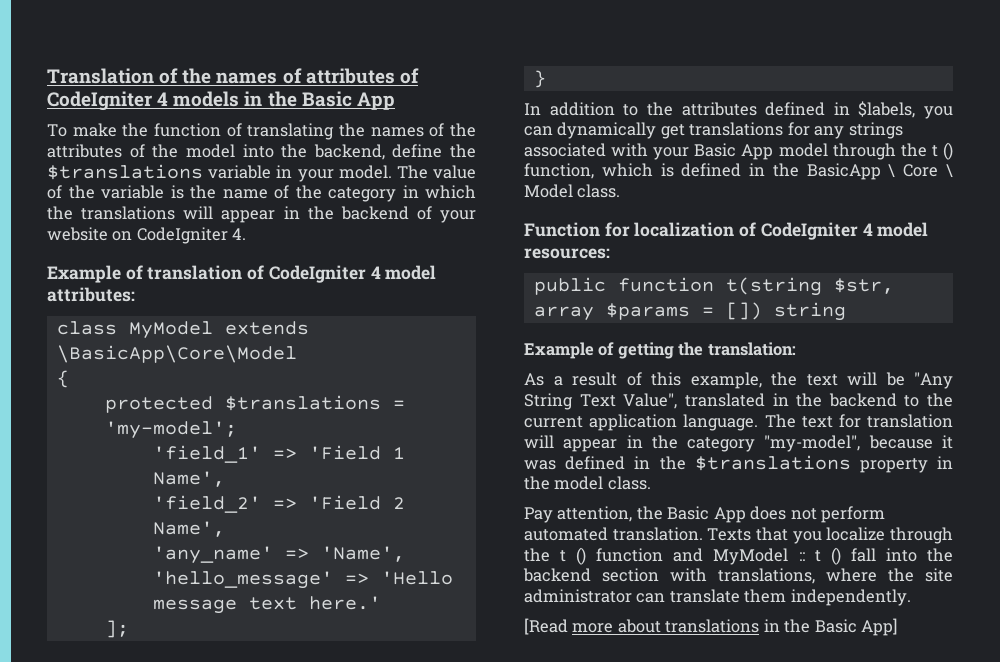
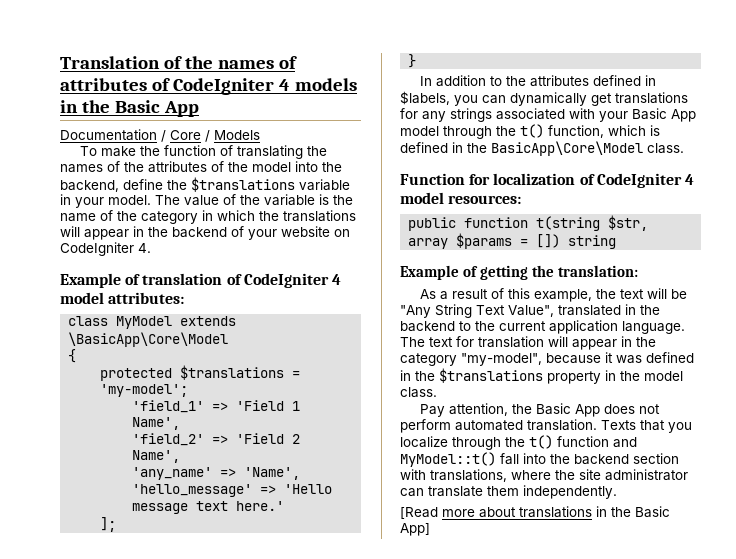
+ Documentation / Core / Models
- In addition to the attributes defined in $labels, you can dynamically get translations for any strings associated with your Basic App model through the t () function, which is defined in the BasicApp \ Core \ Model class.
+ In addition to the attributes defined in $labels, you can dynamically get translations for any strings associated with your Basic App model through the t() function, which is defined in the BasicApp\Core\Model class.
- Texts that you localize through the t () function and MyModel :: t () fall into the backend section with translations, where the site administrator can translate them independently.
+ Texts that you localize through the t() function and MyModel::t() fall into the backend section with translations, where the site administrator can translate them independently.

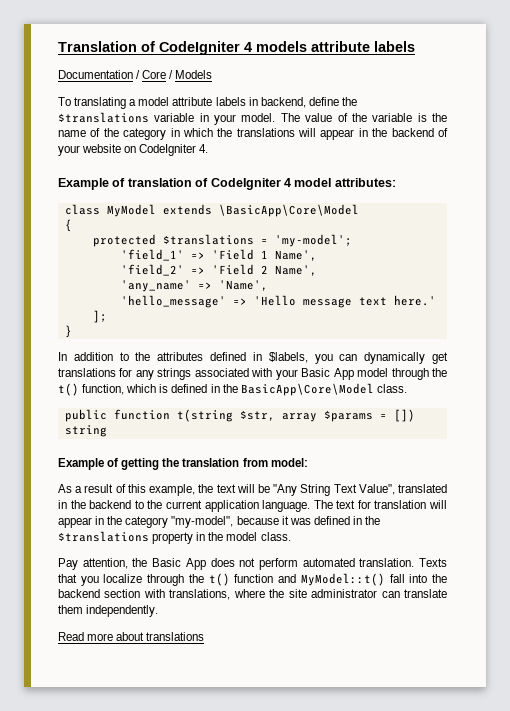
- Translation of the names of attributes of CodeIgniter 4 models in the Basic App
+ Translation of CodeIgniter 4 models attribute labels
- To make the function of translating the names of the attributes of the model into the backend, define the $translations variable in your model.
+ To translating a model attribute labels in backend, define the $translations variable in your model.
- Function for localization of CodeIgniter 4 model resources:
- Example of getting the translation:
+ Example of getting the translation from model:
- [Read more about translations in the Basic App]
+ Read more about translations

